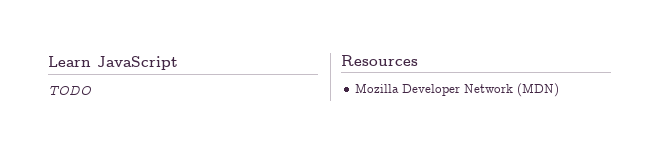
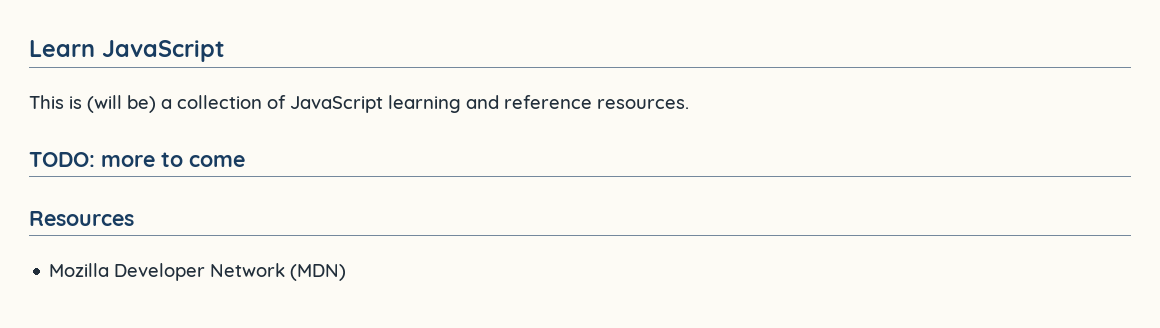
- TODO
+ This is (will be) a collection of JavaScript learning and reference resources.
+ TODO: more to come

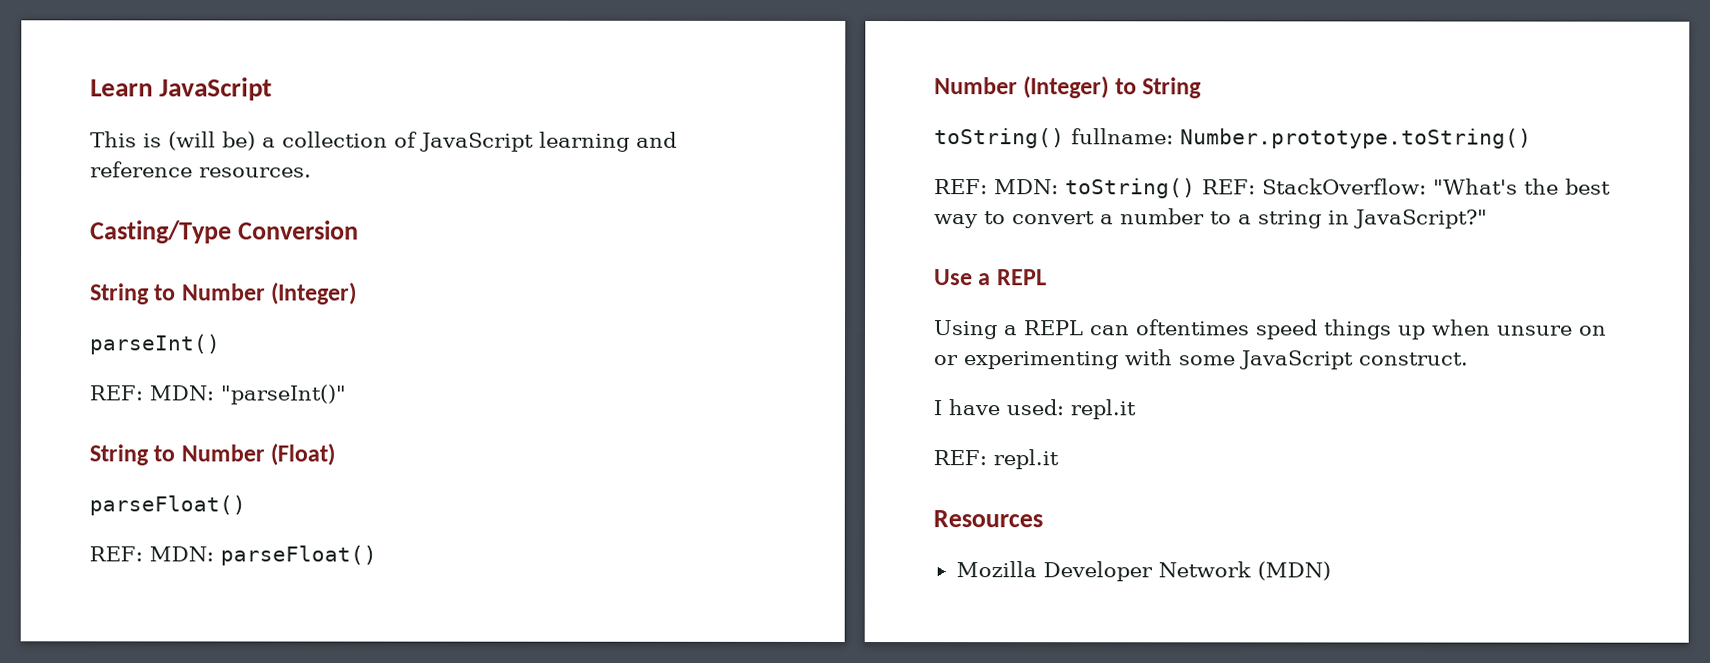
- TODO: more to come
+ Casting/Type Conversion
+ String to Number (Integer)
+ parseInt()
+ REF: MDN: "parseInt()"
+ String to Number (Float)
+ parseFloat()
+ REF: MDN: parseFloat()
+ Number (Integer) to String
+ toString() fullname: Number.prototype.toString()
+ REF: MDN: toString() REF: StackOverflow: "What's the best way to convert a number to a string in JavaScript?"
+ Use a REPL
+ Using a REPL can oftentimes speed things up when unsure on or experimenting with some JavaScript construct.
+ I have used: repl.it
+ REF: repl.it

